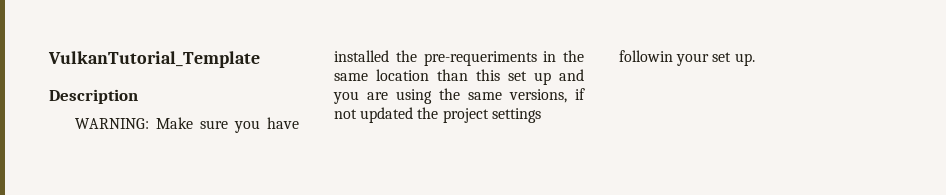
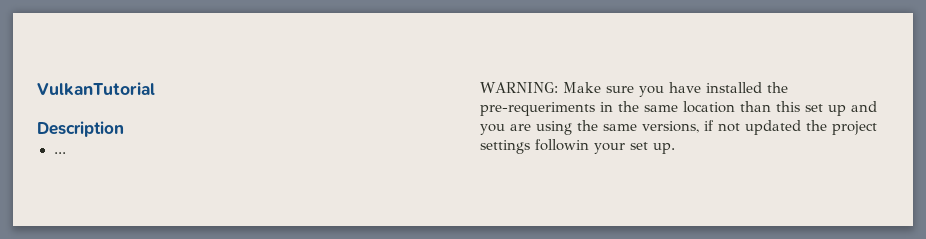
- VulkanTutorial_Template
+ VulkanTutorial
+ ...

